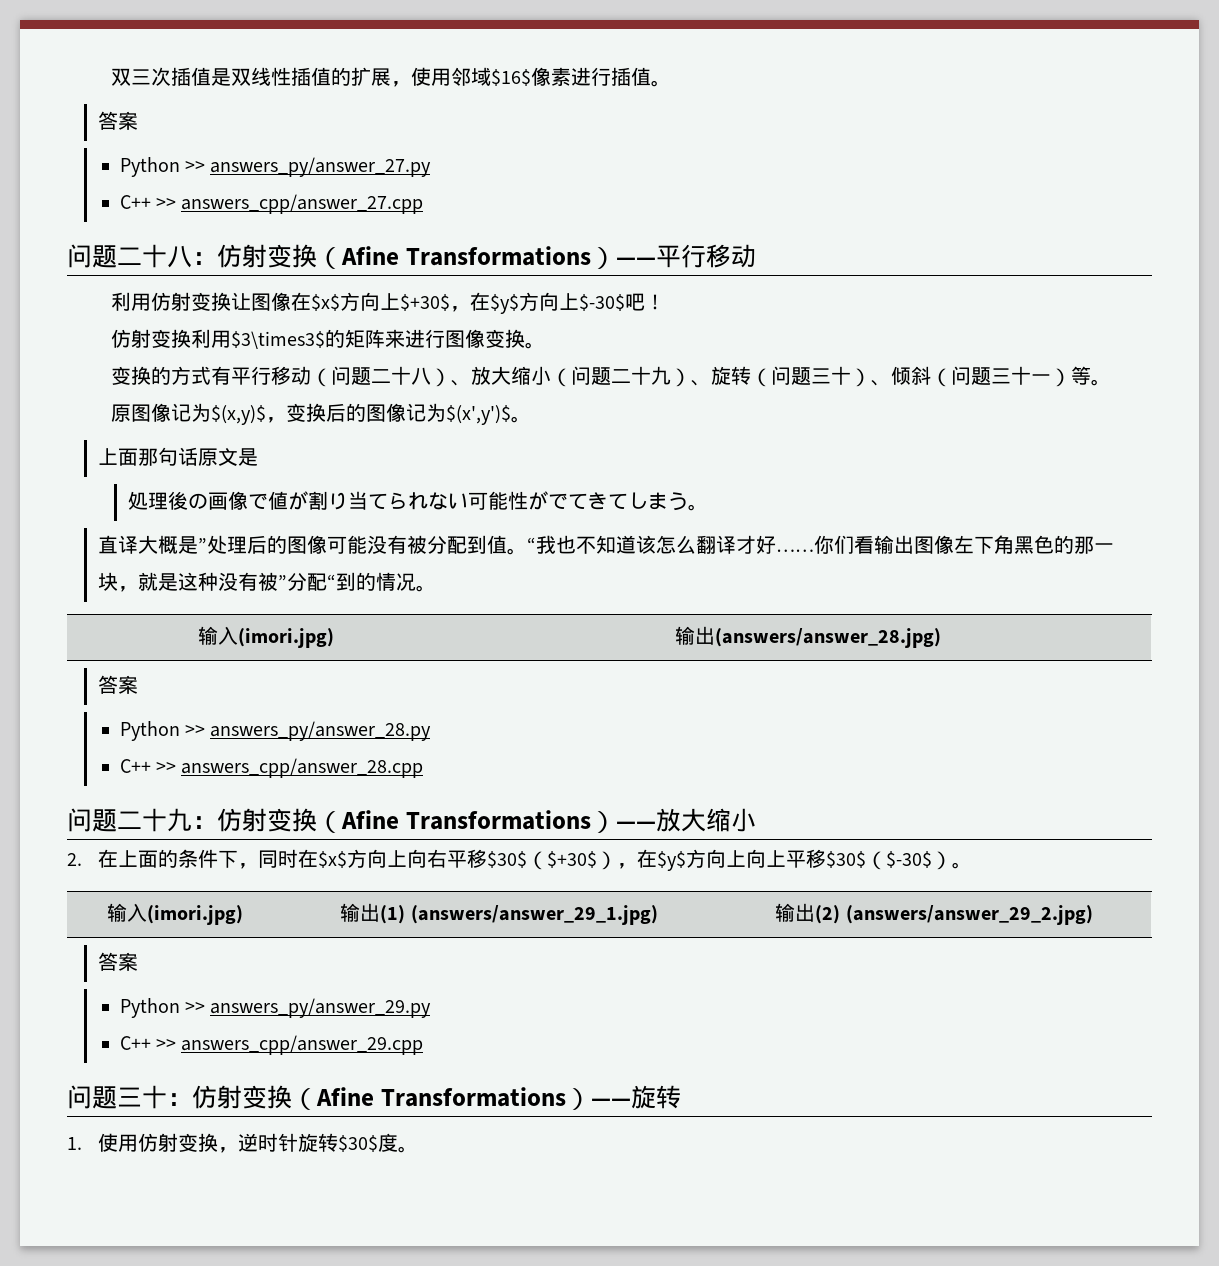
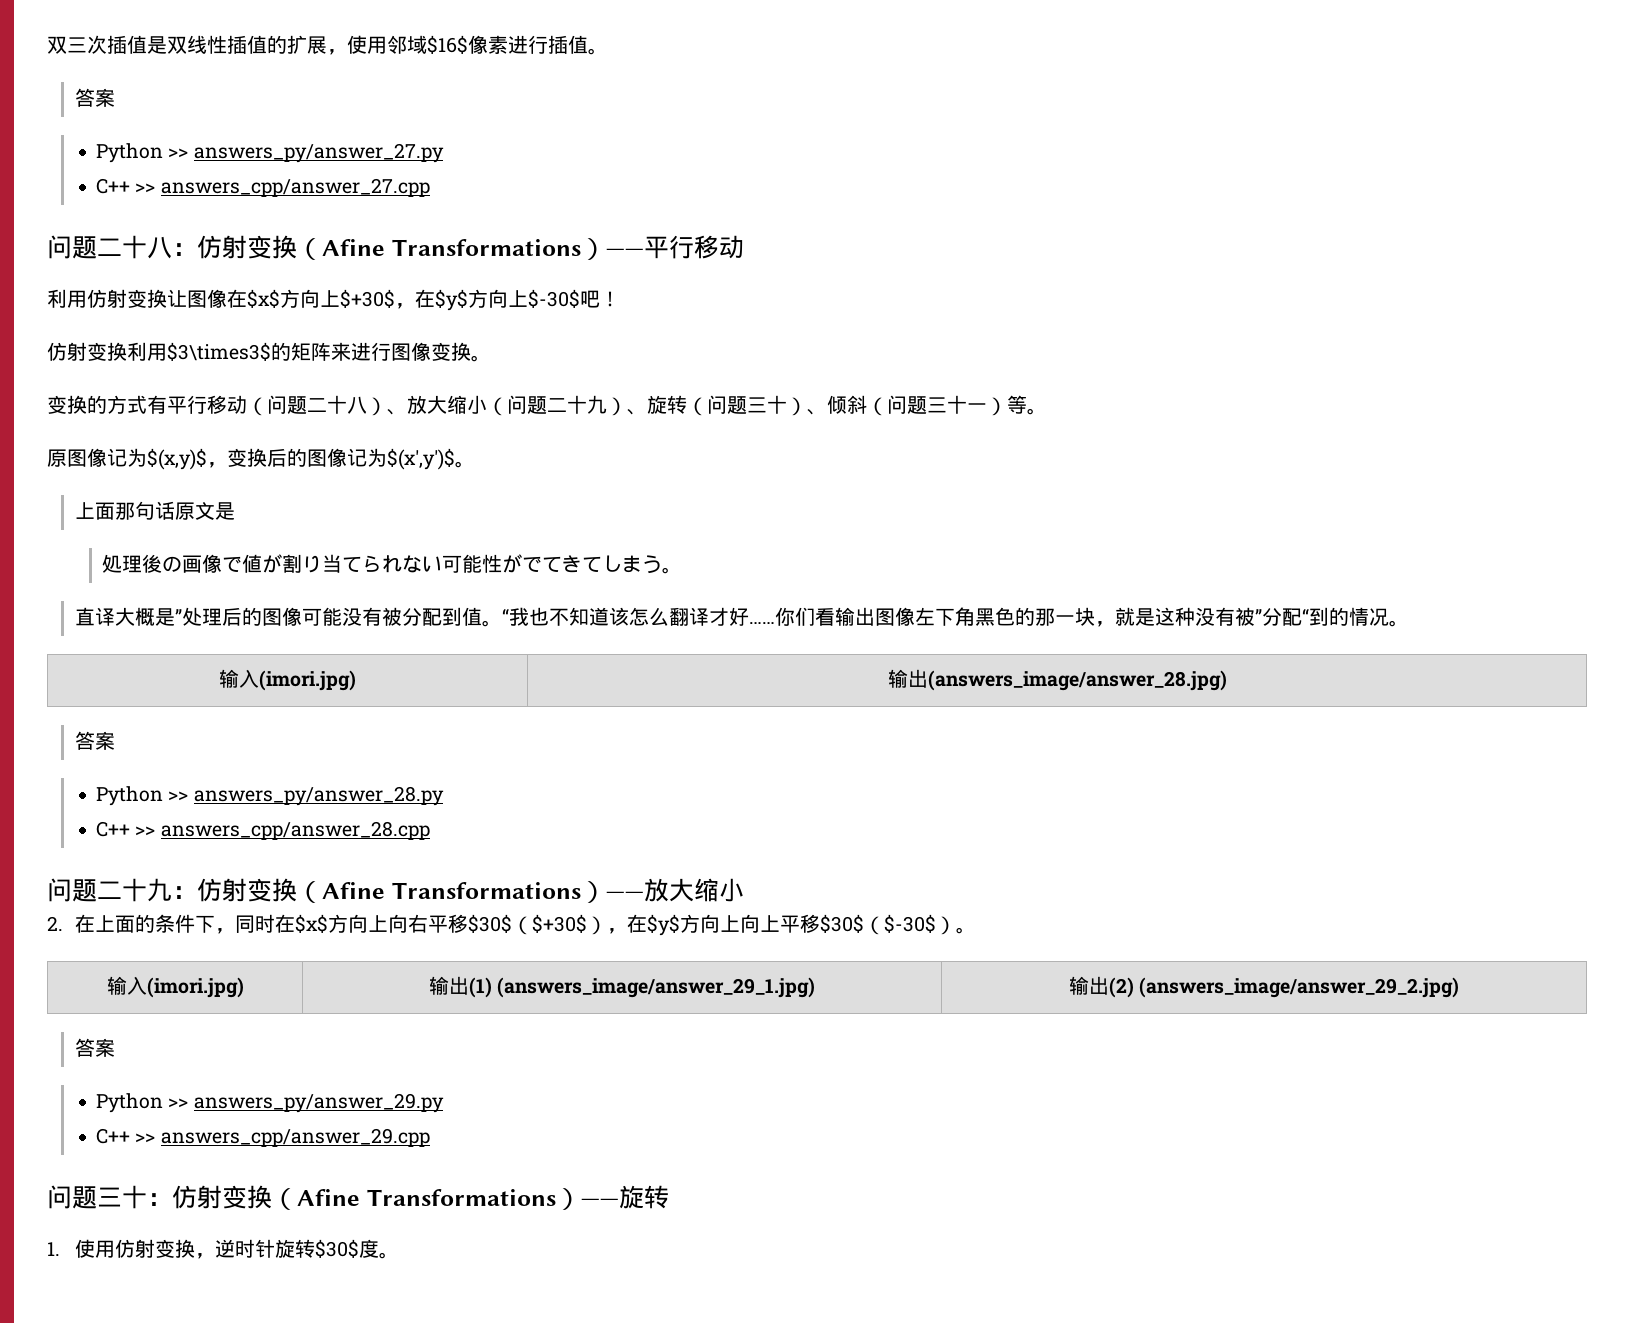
- 输入(imori.jpg) | 输出(answers/answer_28.jpg)
+ 输入(imori.jpg) | 输出(answers_image/answer_28.jpg)
- 输入(imori.jpg) | 输出(1) (answers/answer_29_1.jpg) | 输出(2) (answers/answer_29_2.jpg)
+ 输入(imori.jpg) | 输出(1) (answers_image/answer_29_1.jpg) | 输出(2) (answers_image/answer_29_2.jpg)

